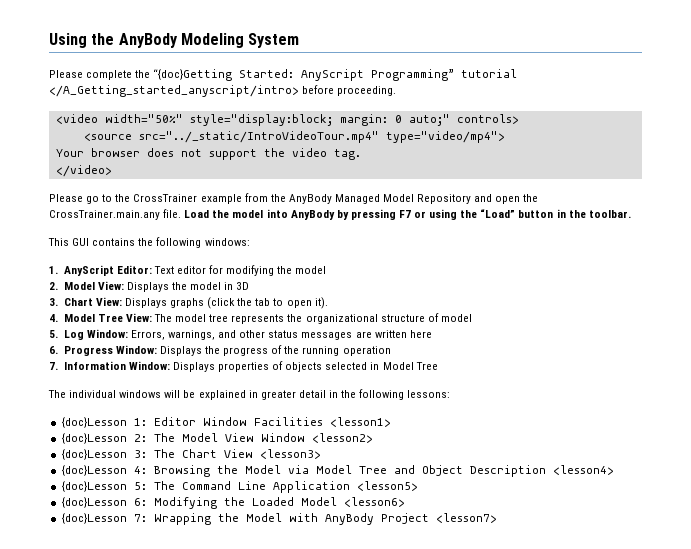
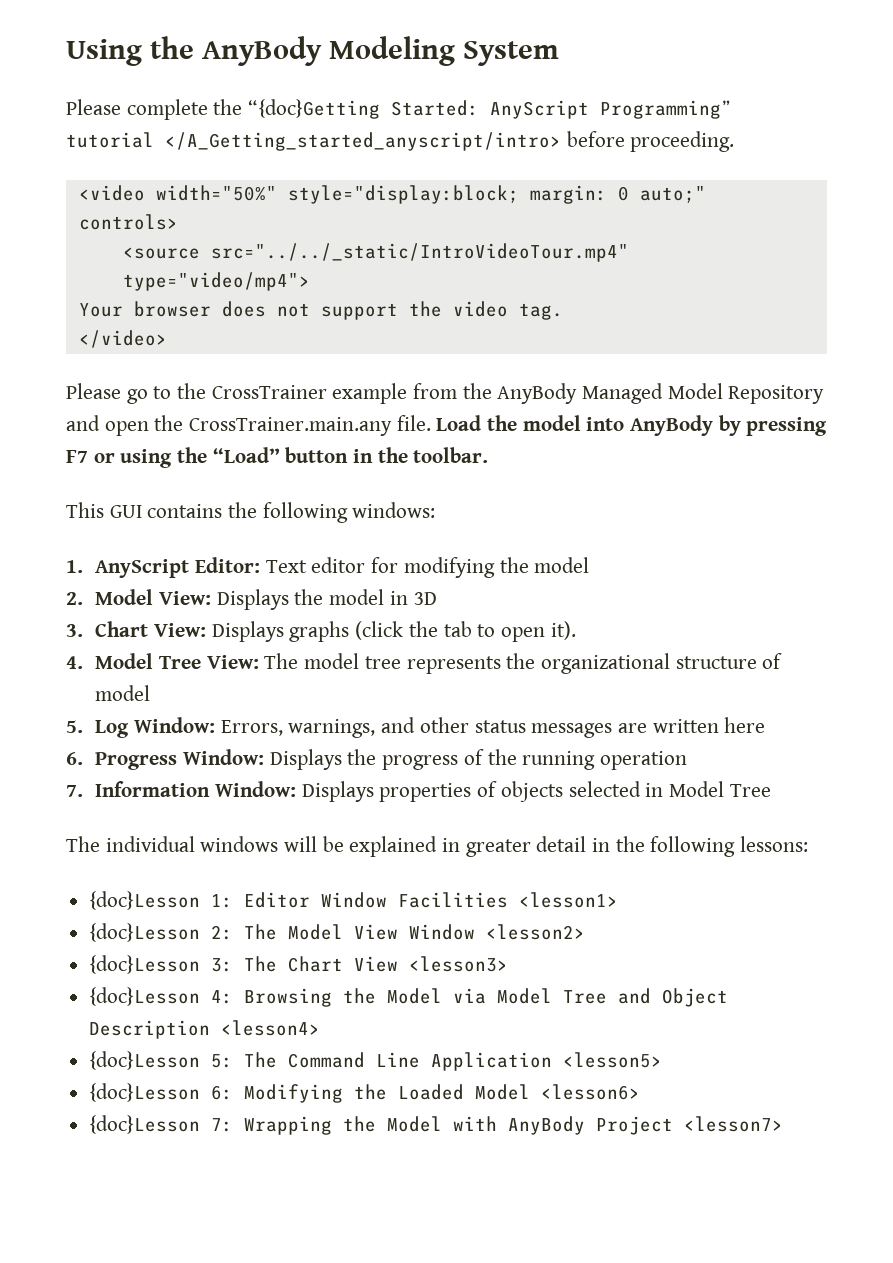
- <source src="../_static/IntroVideoTour.mp4" type="video/mp4">
+ <source src="../../_static/IntroVideoTour.mp4" type="video/mp4">

